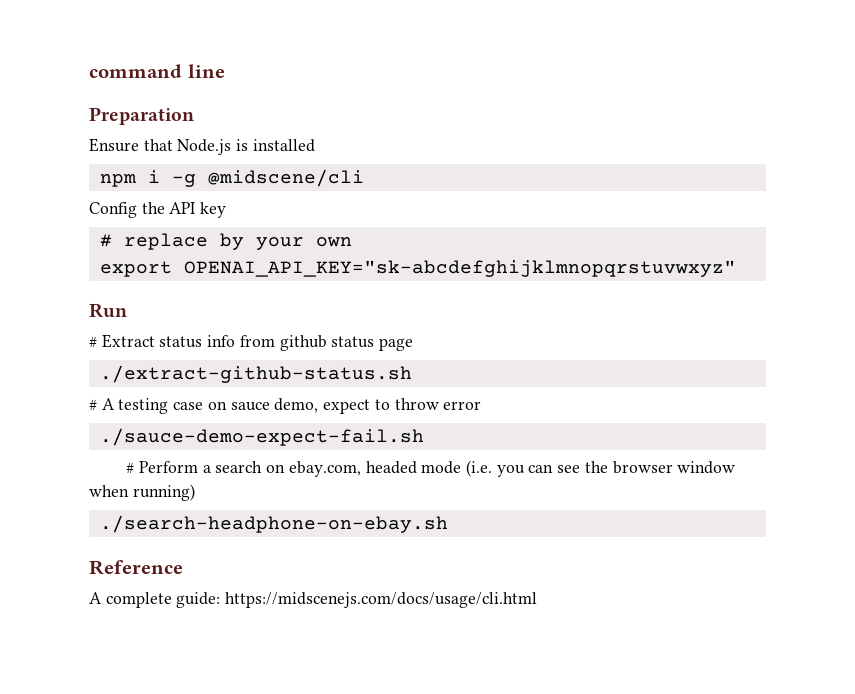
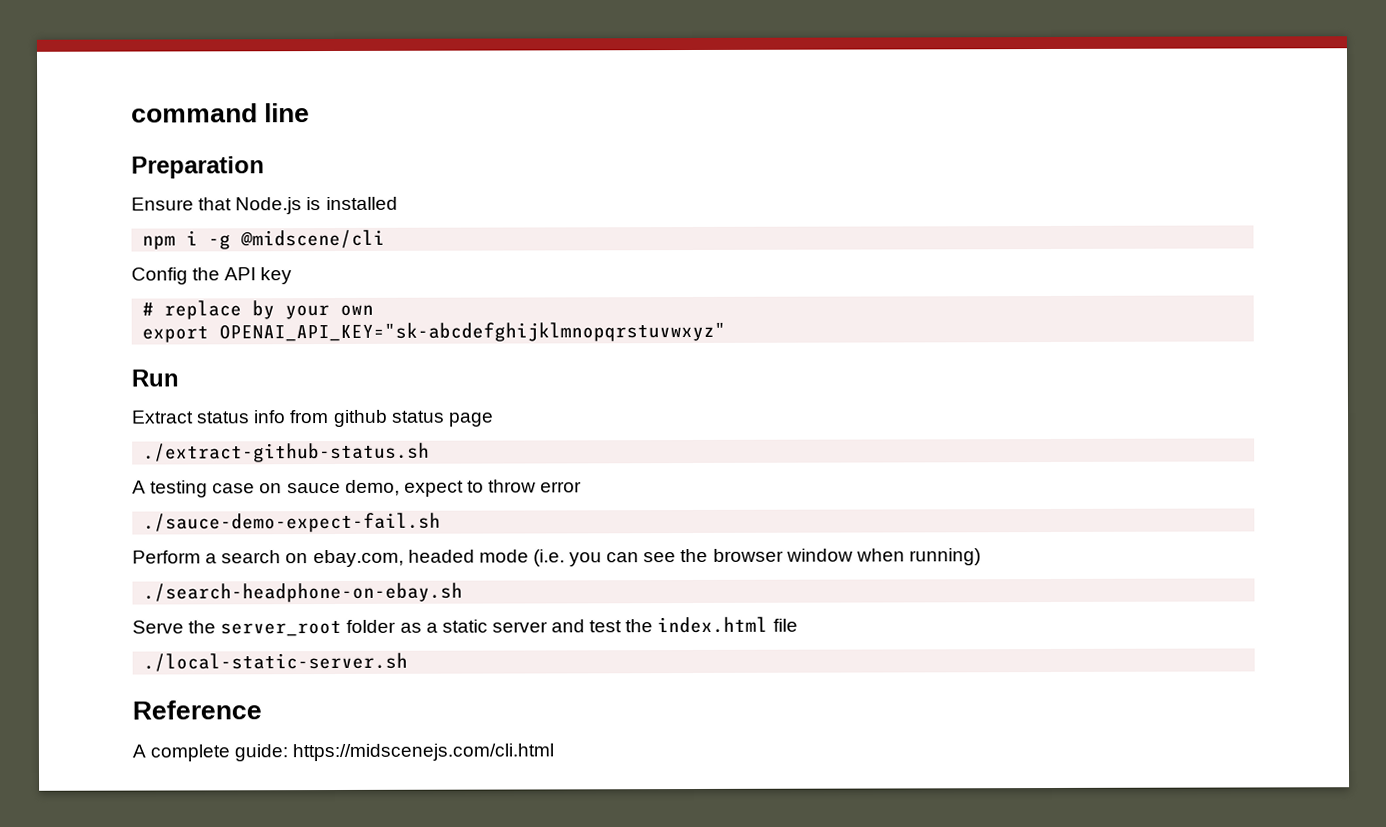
- # Extract status info from github status page
+ Extract status info from github status page
- # A testing case on sauce demo, expect to throw error
+ A testing case on sauce demo, expect to throw error
- # Perform a search on ebay.com, headed mode (i.e. you can see the browser window when running)
+ Perform a search on ebay.com, headed mode (i.e. you can see the browser window when running)
+ Serve the server_root folder as a static server and test the index.html file
+ ./local-static-server.sh
- A complete guide: https://midscenejs.com/docs/usage/cli.html
+ A complete guide: https://midscenejs.com/cli.html

